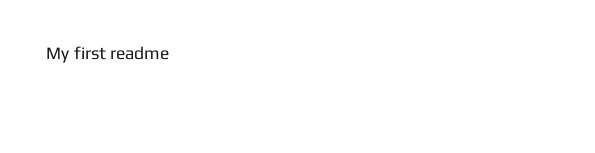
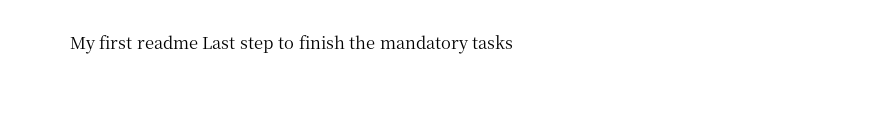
- My first readme
+ My first readme Last step to finish the mandatory tasks

